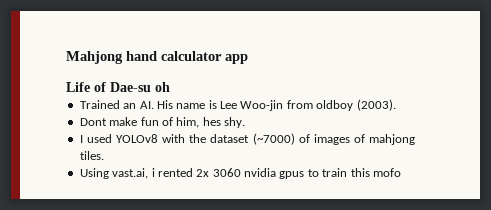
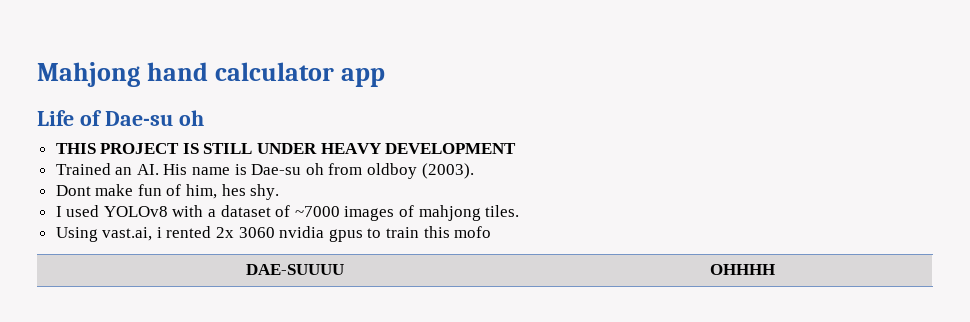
+ THIS PROJECT IS STILL UNDER HEAVY DEVELOPMENT
- Trained an AI. His name is Lee Woo-jin from oldboy (2003).
+ Trained an AI. His name is Dae-su oh from oldboy (2003).
- I used YOLOv8 with the dataset (~7000) of images of mahjong tiles.
+ I used YOLOv8 with a dataset of ~7000 images of mahjong tiles.
+ DAE-SUUUU | OHHHH

